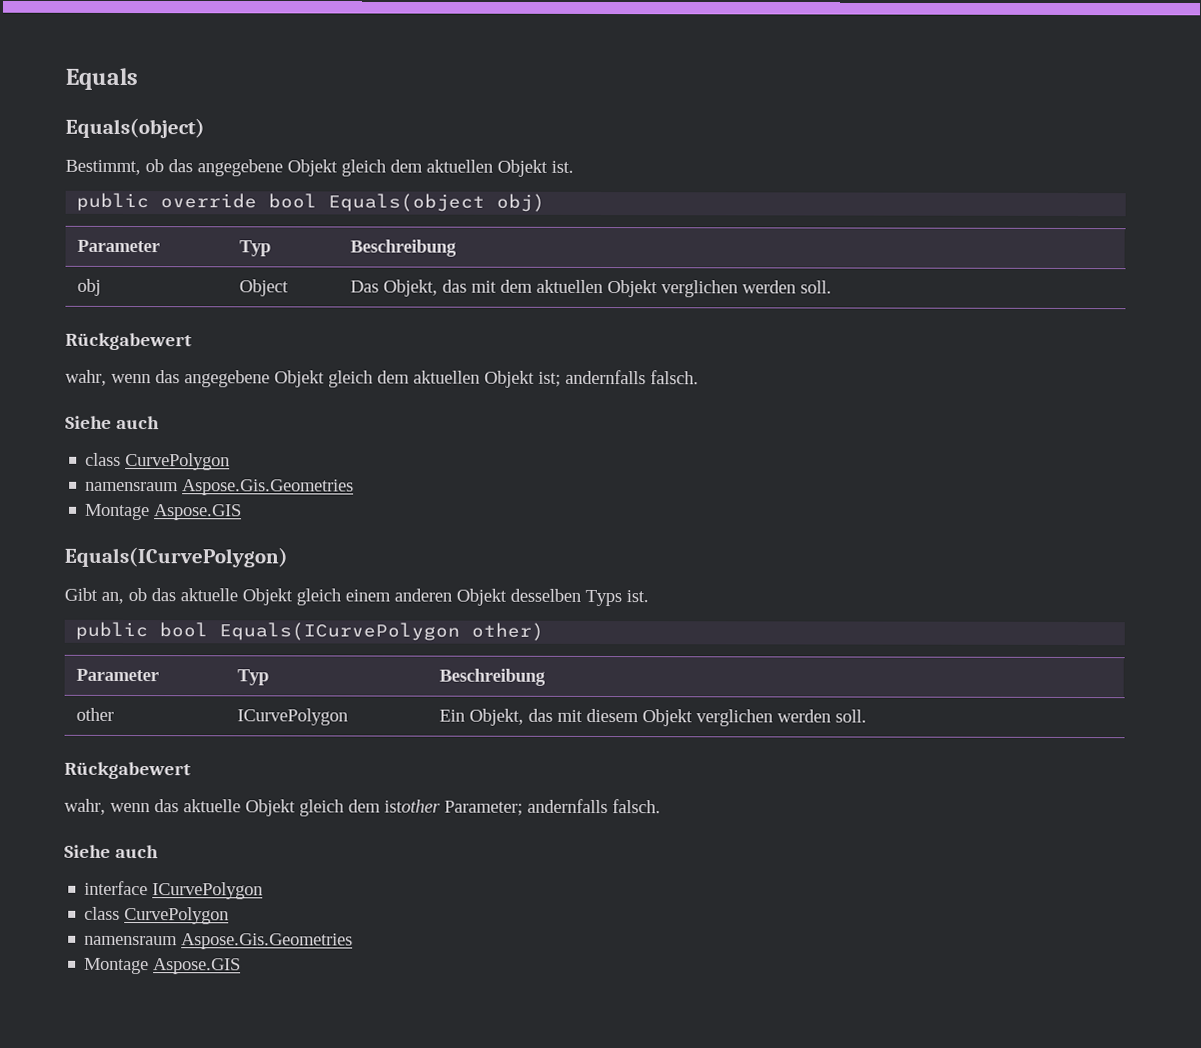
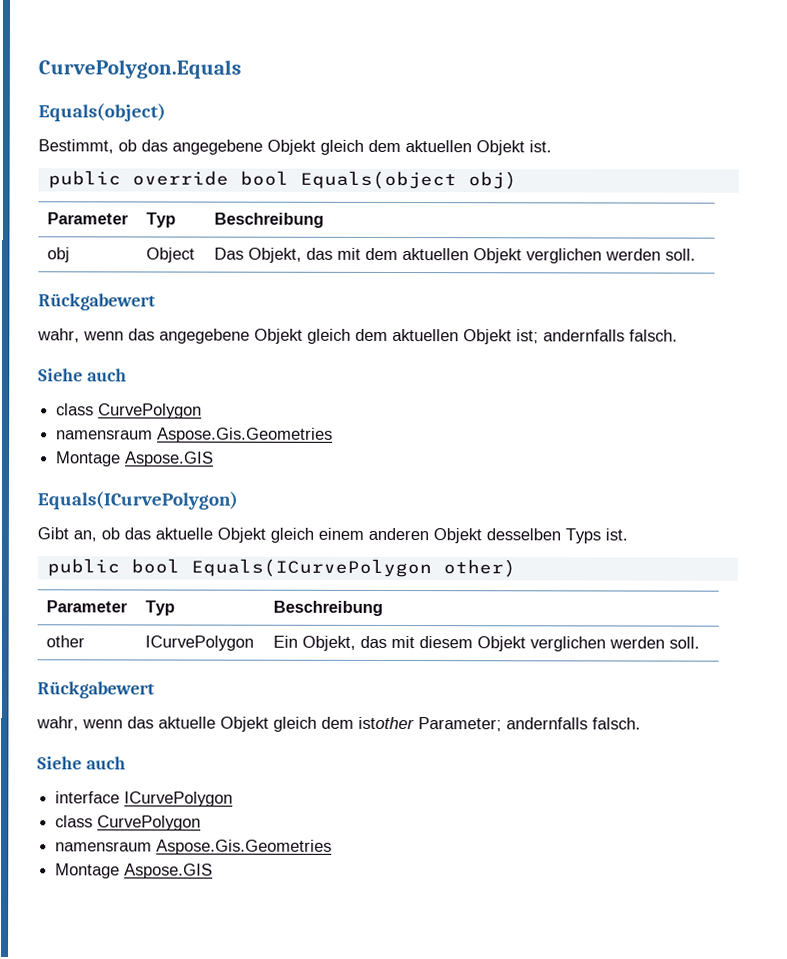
- Equals
+ CurvePolygon.Equals

